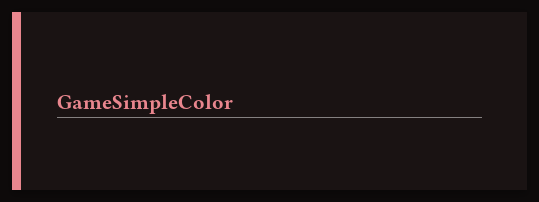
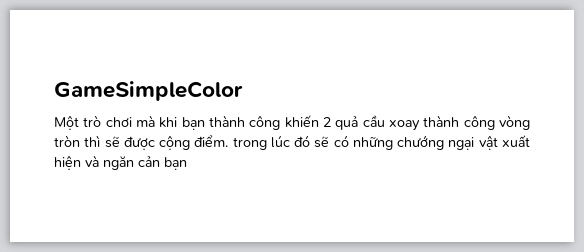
+ Một trò chơi mà khi bạn thành công khiến 2 quả cầu xoay thành công vòng tròn thì sẽ được cộng điểm. trong lúc đó sẽ có những chướng ngại vật xuất hiện và ngăn cản bạn

